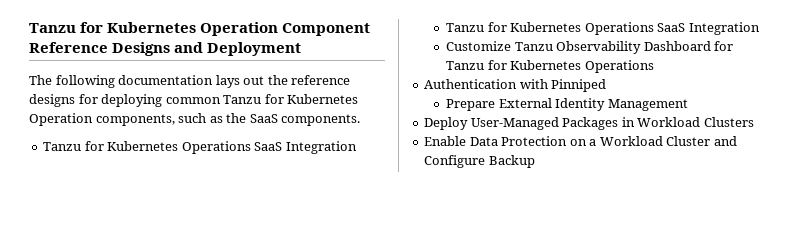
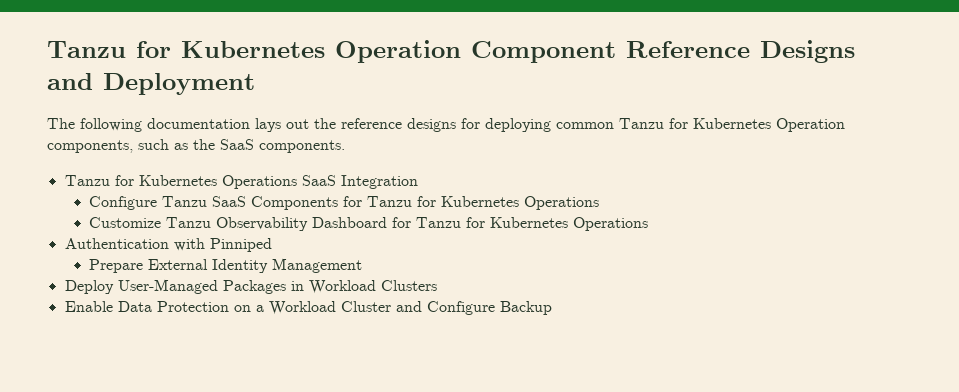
  The following documentation lays out the reference designs for deploying common Tanzu for Kubernetes Operation components, such as the SaaS components.
  Tanzu for Kubernetes Operations SaaS Integration
- Tanzu for Kubernetes Operations SaaS Integration
+ Configure Tanzu SaaS Components for Tanzu for Kubernetes Operations

